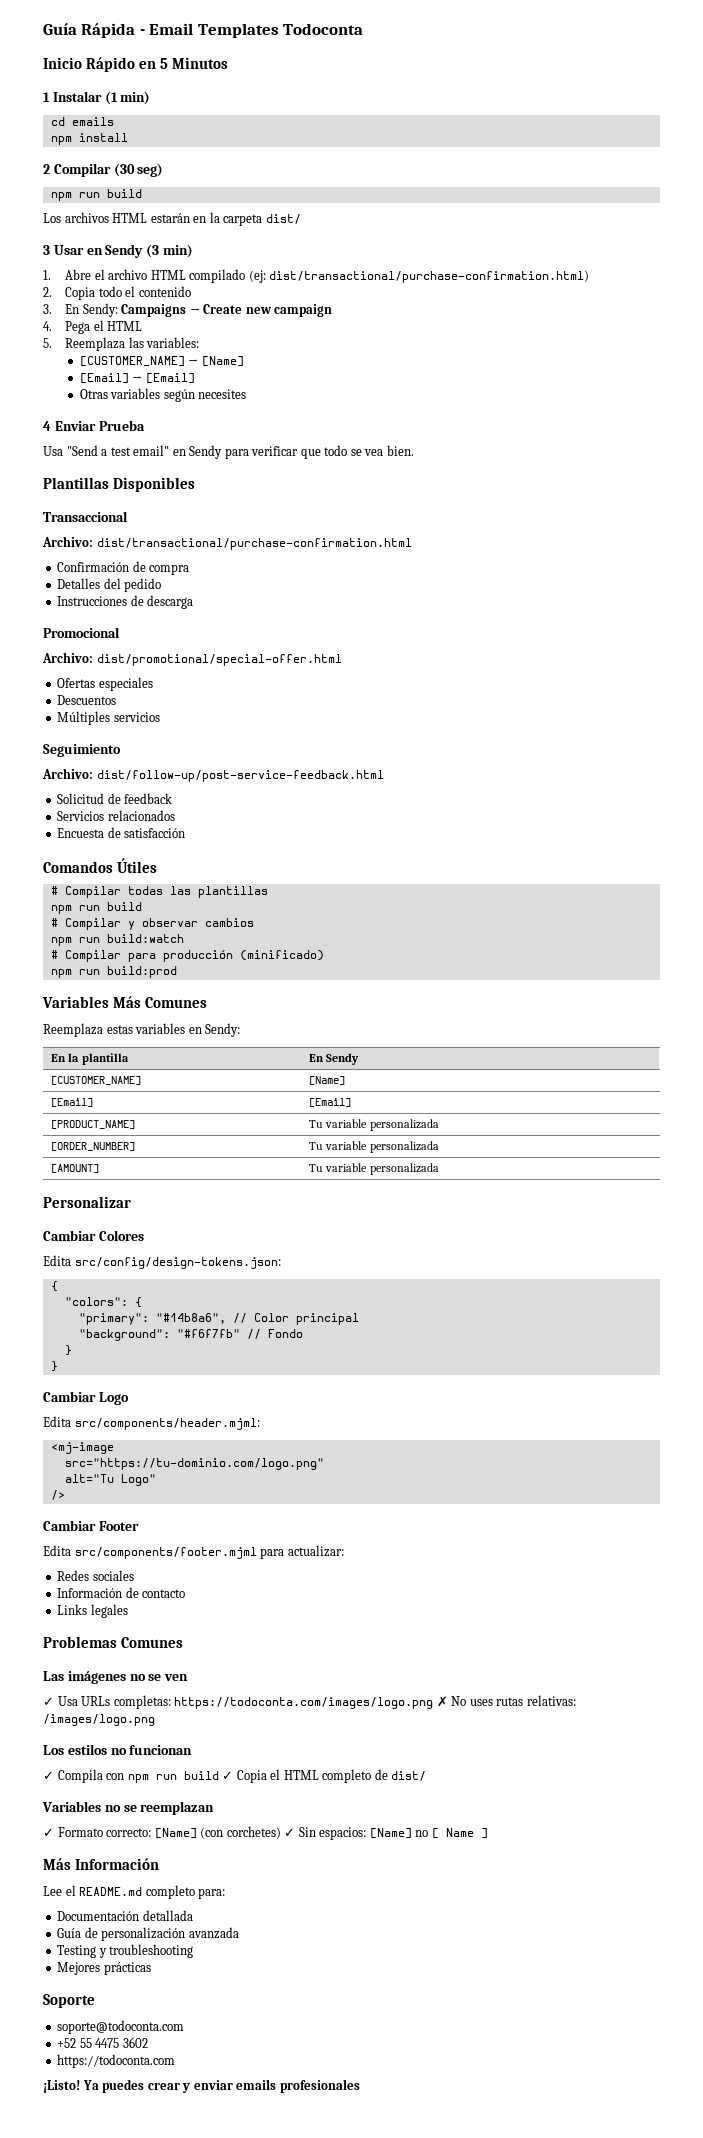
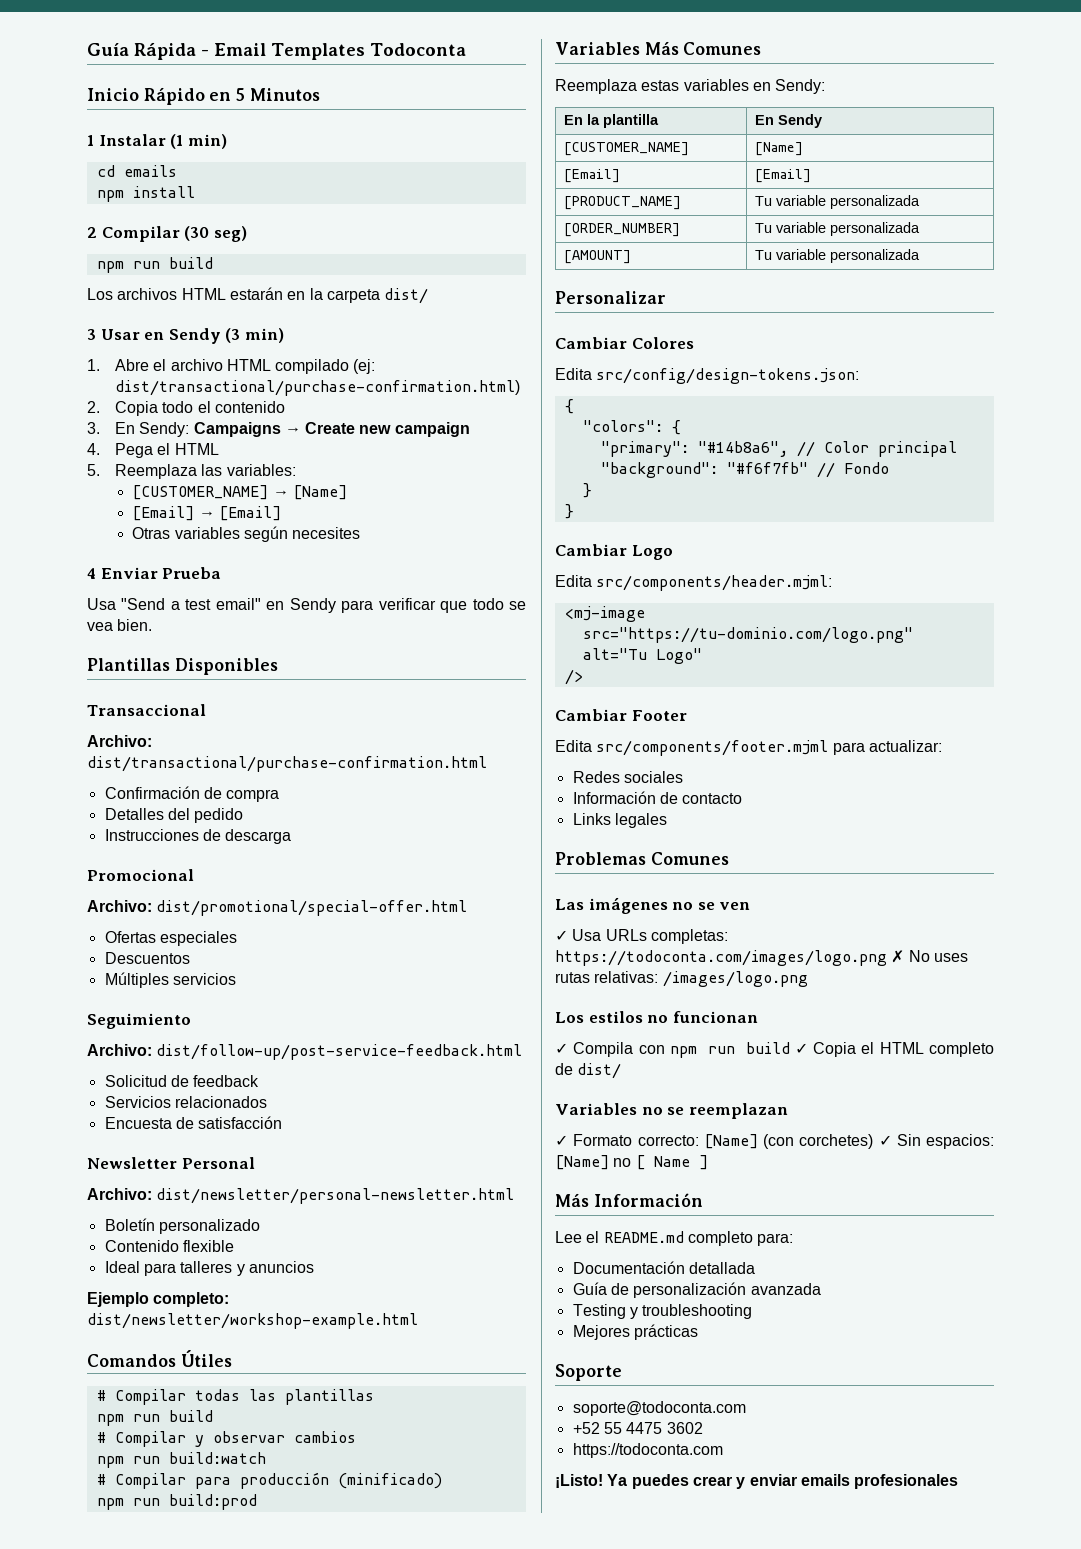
+ Newsletter Personal
+ Archivo: dist/newsletter/personal-newsletter.html
+ Boletín personalizado
+ Contenido flexible
+ Ideal para talleres y anuncios
+ Ejemplo completo: dist/newsletter/workshop-example.html

